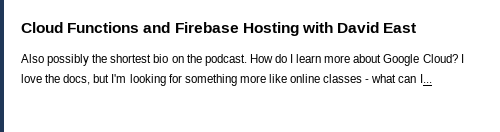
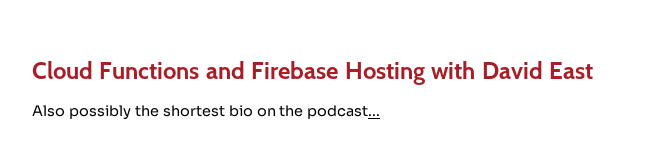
- Also possibly the shortest bio on the podcast. How do I learn more about Google Cloud? I love the docs, but I'm looking for something more like online classes - what can I...
+ Also possibly the shortest bio on the podcast...

